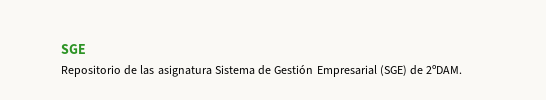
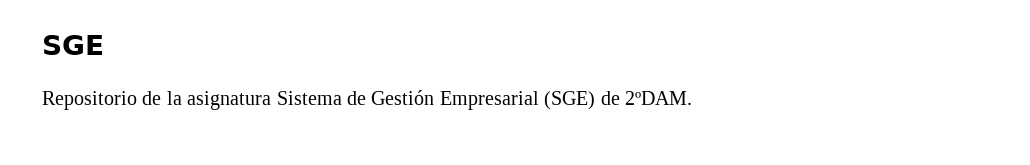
- Repositorio de las asignatura Sistema de Gestión Empresarial (SGE) de 2ºDAM.
+ Repositorio de la asignatura Sistema de Gestión Empresarial (SGE) de 2ºDAM.

